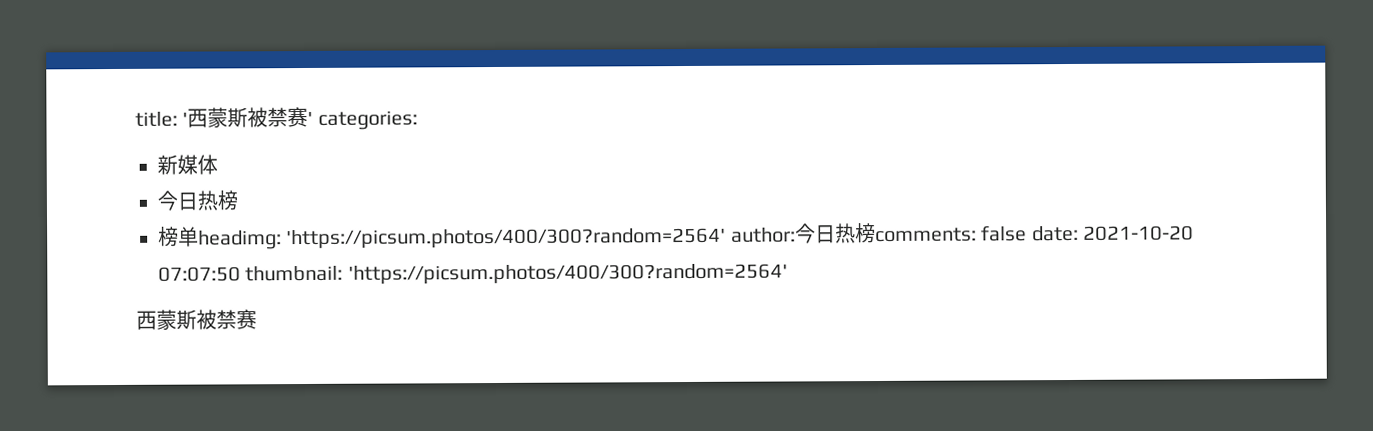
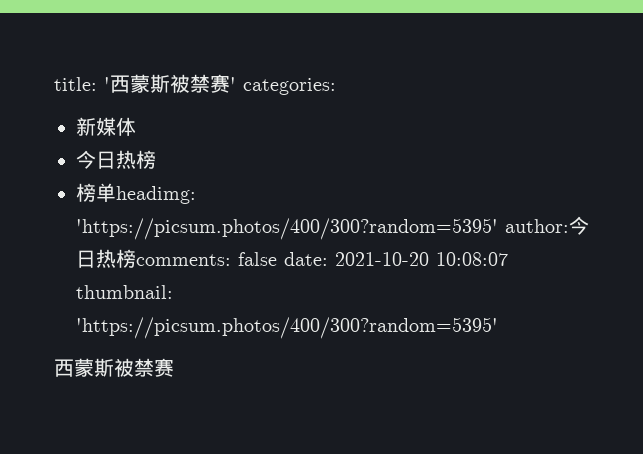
- 榜单headimg: 'https://picsum.photos/400/300?random=2564' author:今日热榜comments: false date: 2021-10-20 07:07:50 thumbnail: 'https://picsum.photos/400/300?random=2564'
+ 榜单headimg: 'https://picsum.photos/400/300?random=5395' author:今日热榜comments: false date: 2021-10-20 10:08:07 thumbnail: 'https://picsum.photos/400/300?random=5395'

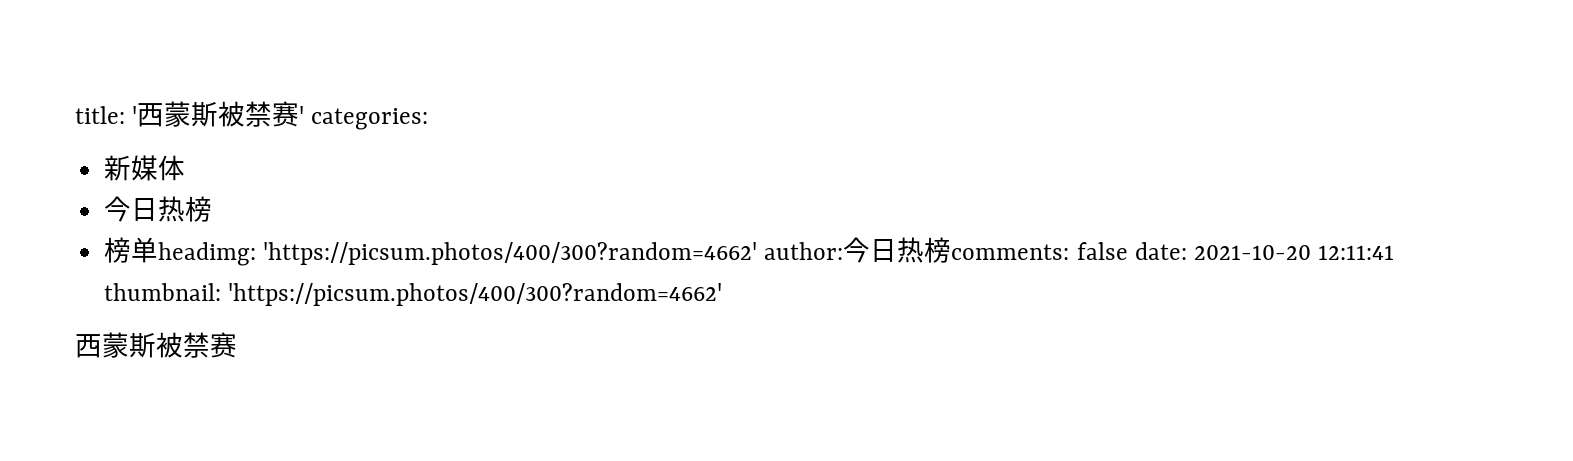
- 榜单headimg: 'https://picsum.photos/400/300?random=5395' author:今日热榜comments: false date: 2021-10-20 10:08:07 thumbnail: 'https://picsum.photos/400/300?random=5395'
+ 榜单headimg: 'https://picsum.photos/400/300?random=4662' author:今日热榜comments: false date: 2021-10-20 12:11:41 thumbnail: 'https://picsum.photos/400/300?random=4662'

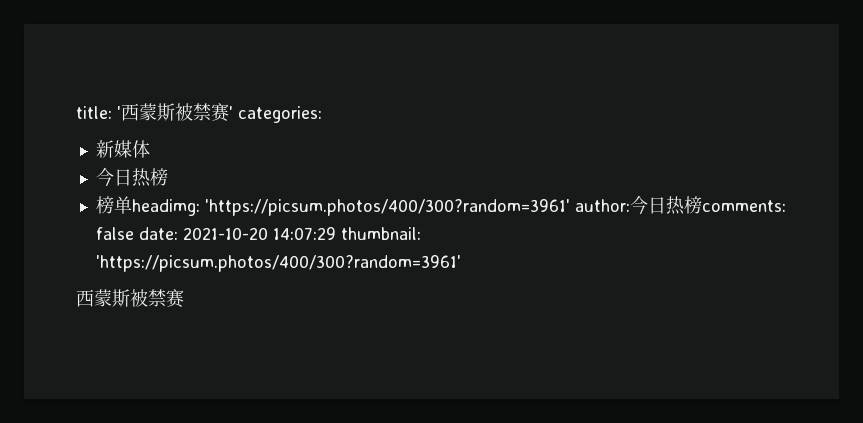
- 榜单headimg: 'https://picsum.photos/400/300?random=4662' author:今日热榜comments: false date: 2021-10-20 12:11:41 thumbnail: 'https://picsum.photos/400/300?random=4662'
+ 榜单headimg: 'https://picsum.photos/400/300?random=3961' author:今日热榜comments: false date: 2021-10-20 14:07:29 thumbnail: 'https://picsum.photos/400/300?random=3961'

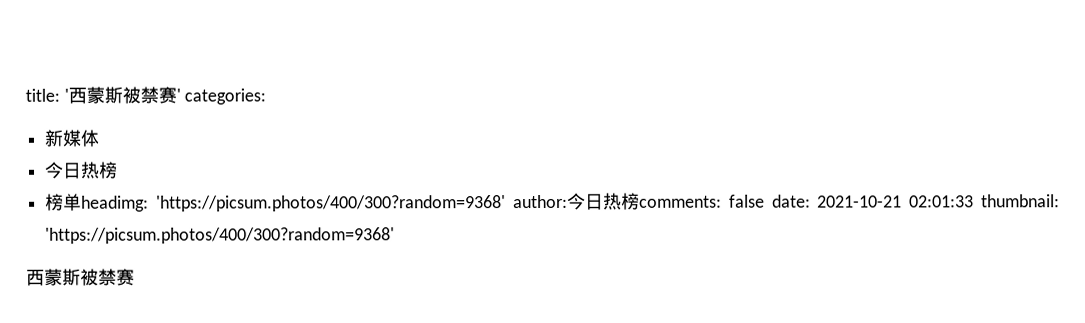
- 榜单headimg: 'https://picsum.photos/400/300?random=3961' author:今日热榜comments: false date: 2021-10-20 14:07:29 thumbnail: 'https://picsum.photos/400/300?random=3961'
+ 榜单headimg: 'https://picsum.photos/400/300?random=9368' author:今日热榜comments: false date: 2021-10-21 02:01:33 thumbnail: 'https://picsum.photos/400/300?random=9368'

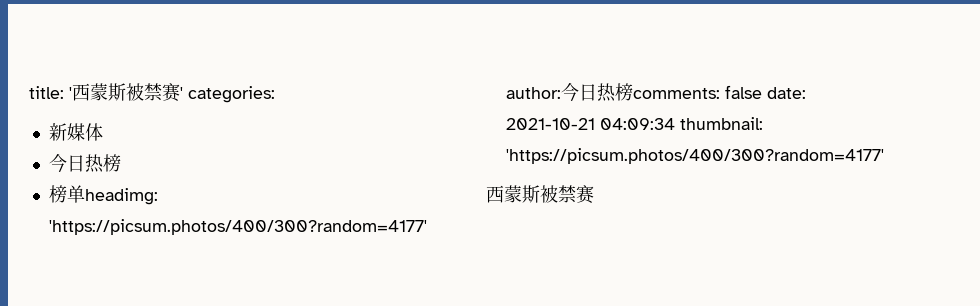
- 榜单headimg: 'https://picsum.photos/400/300?random=9368' author:今日热榜comments: false date: 2021-10-21 02:01:33 thumbnail: 'https://picsum.photos/400/300?random=9368'
+ 榜单headimg: 'https://picsum.photos/400/300?random=4177' author:今日热榜comments: false date: 2021-10-21 04:09:34 thumbnail: 'https://picsum.photos/400/300?random=4177'

